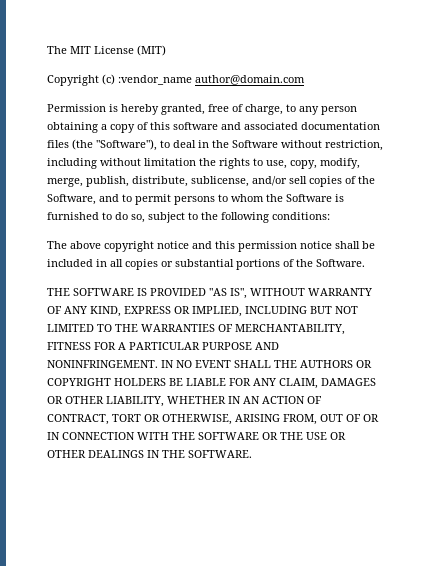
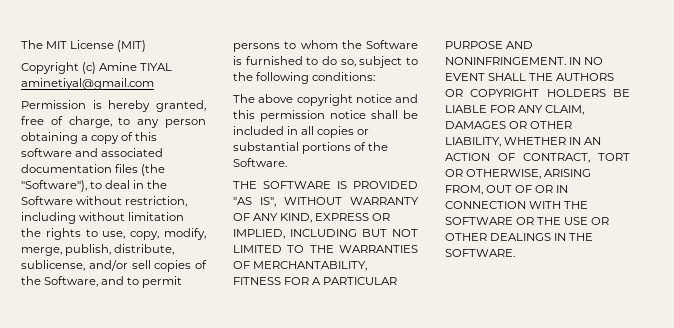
- Copyright (c) :vendor_name author@domain.com
+ Copyright (c) Amine TIYAL aminetiyal@gmail.com

